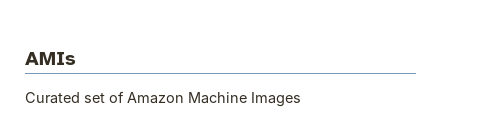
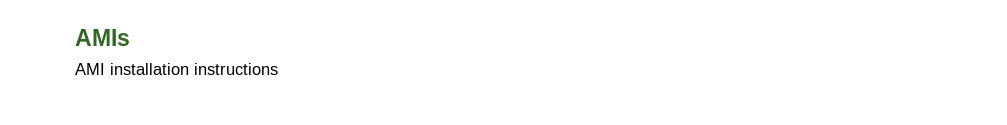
- Curated set of Amazon Machine Images
+ AMI installation instructions

